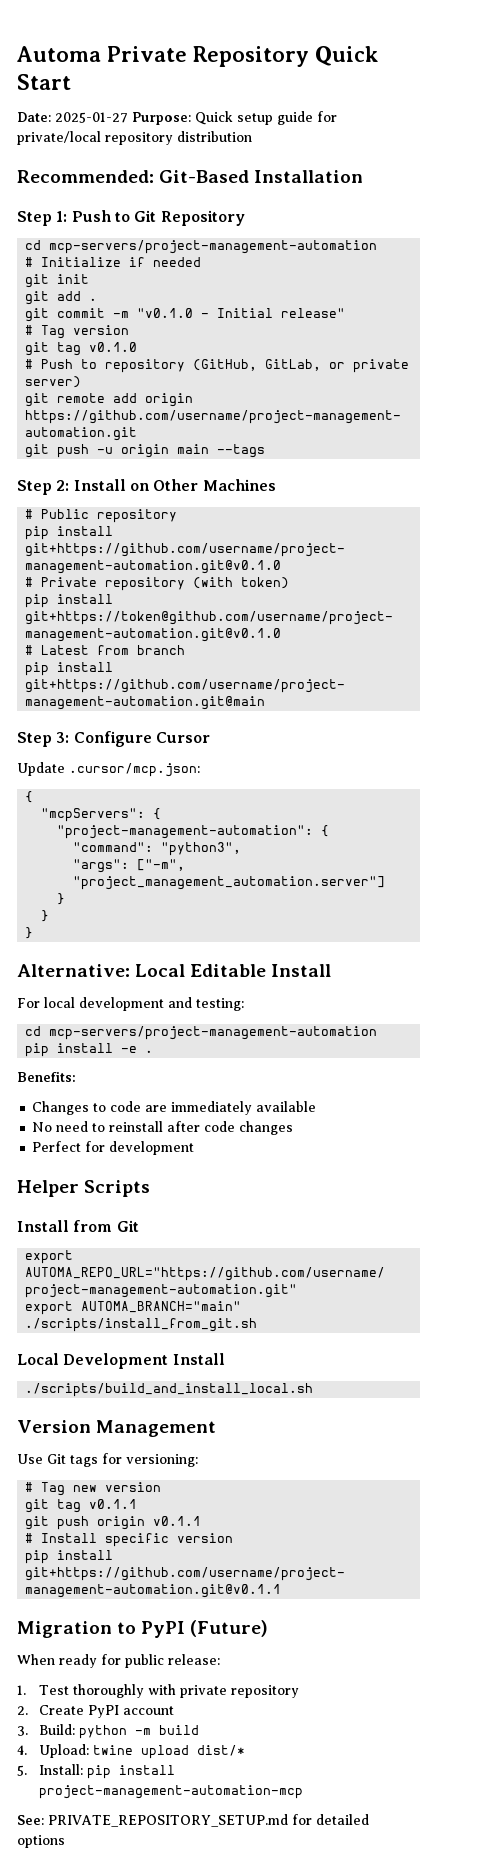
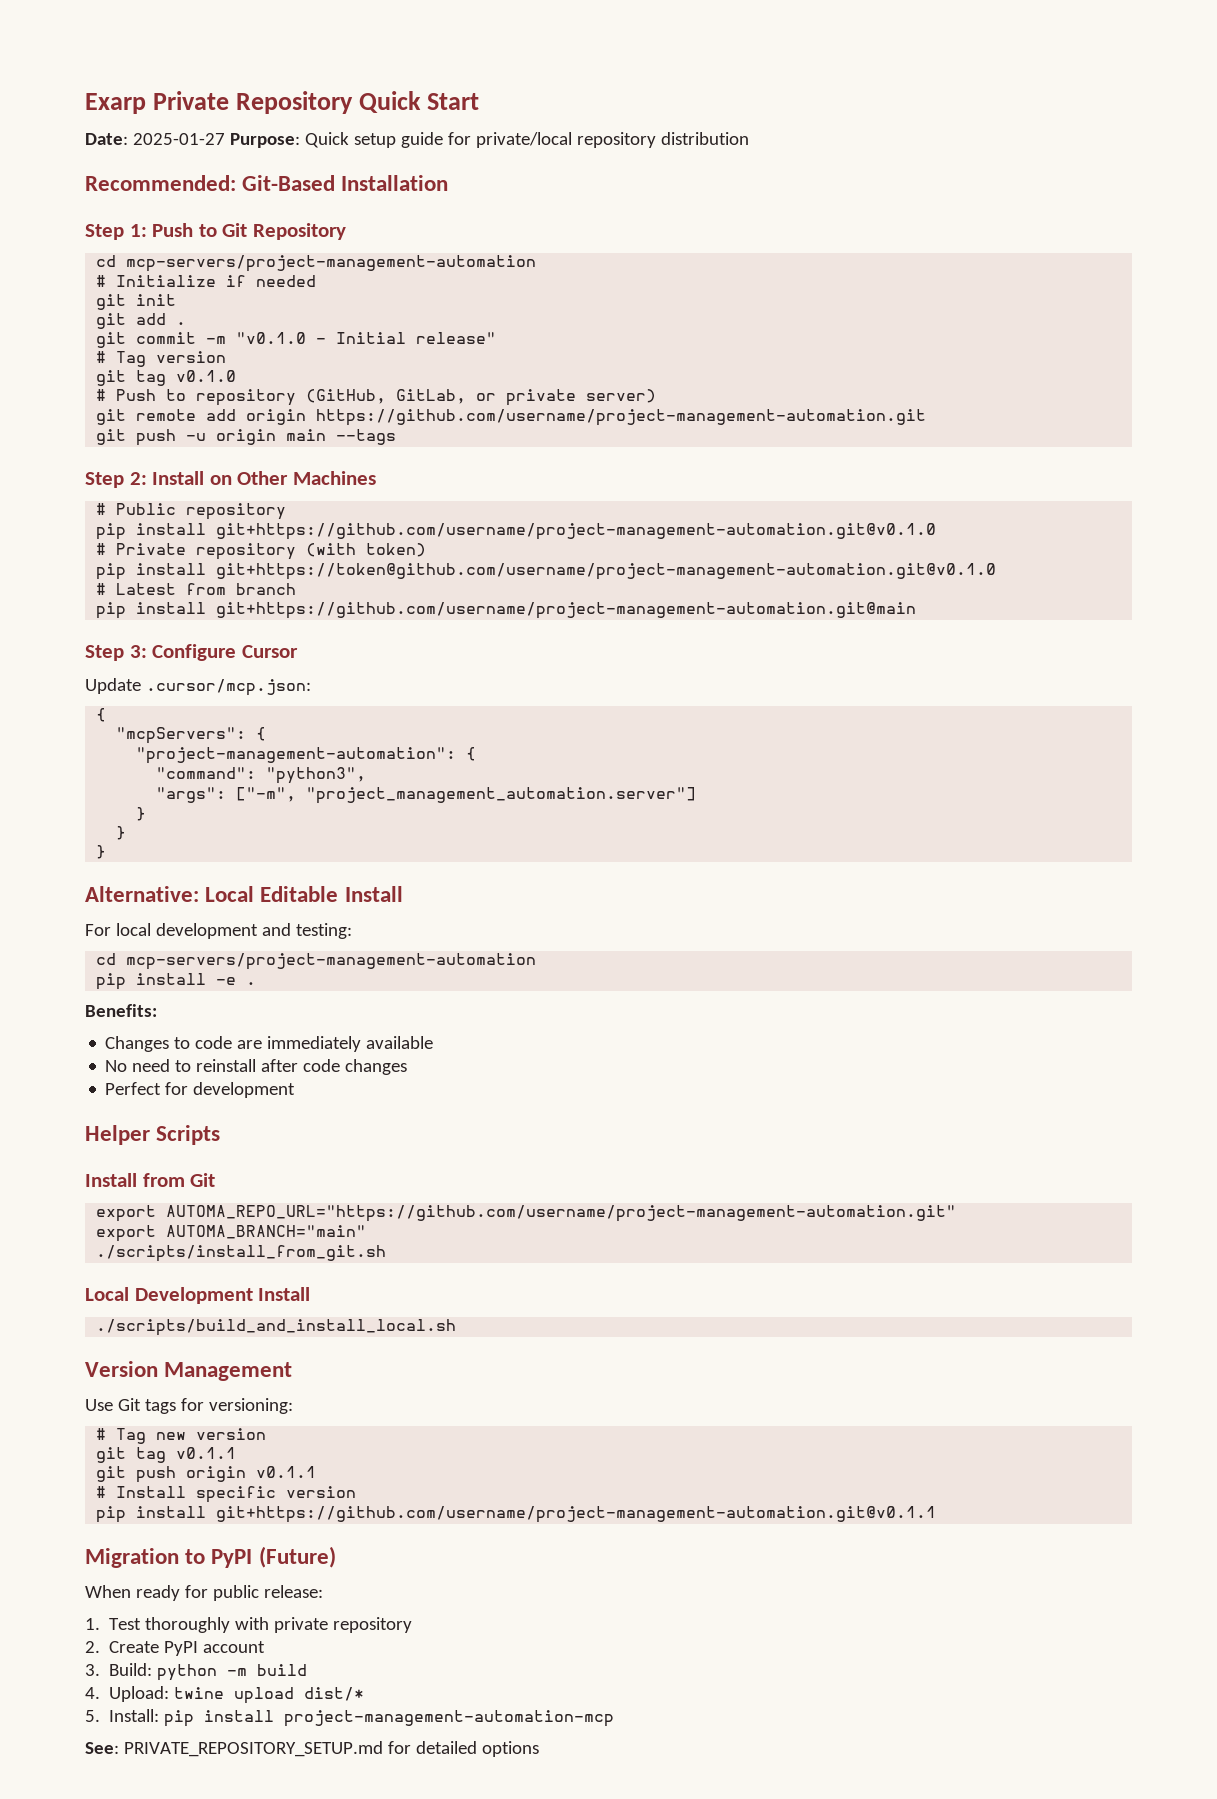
- Automa Private Repository Quick Start
+ Exarp Private Repository Quick Start

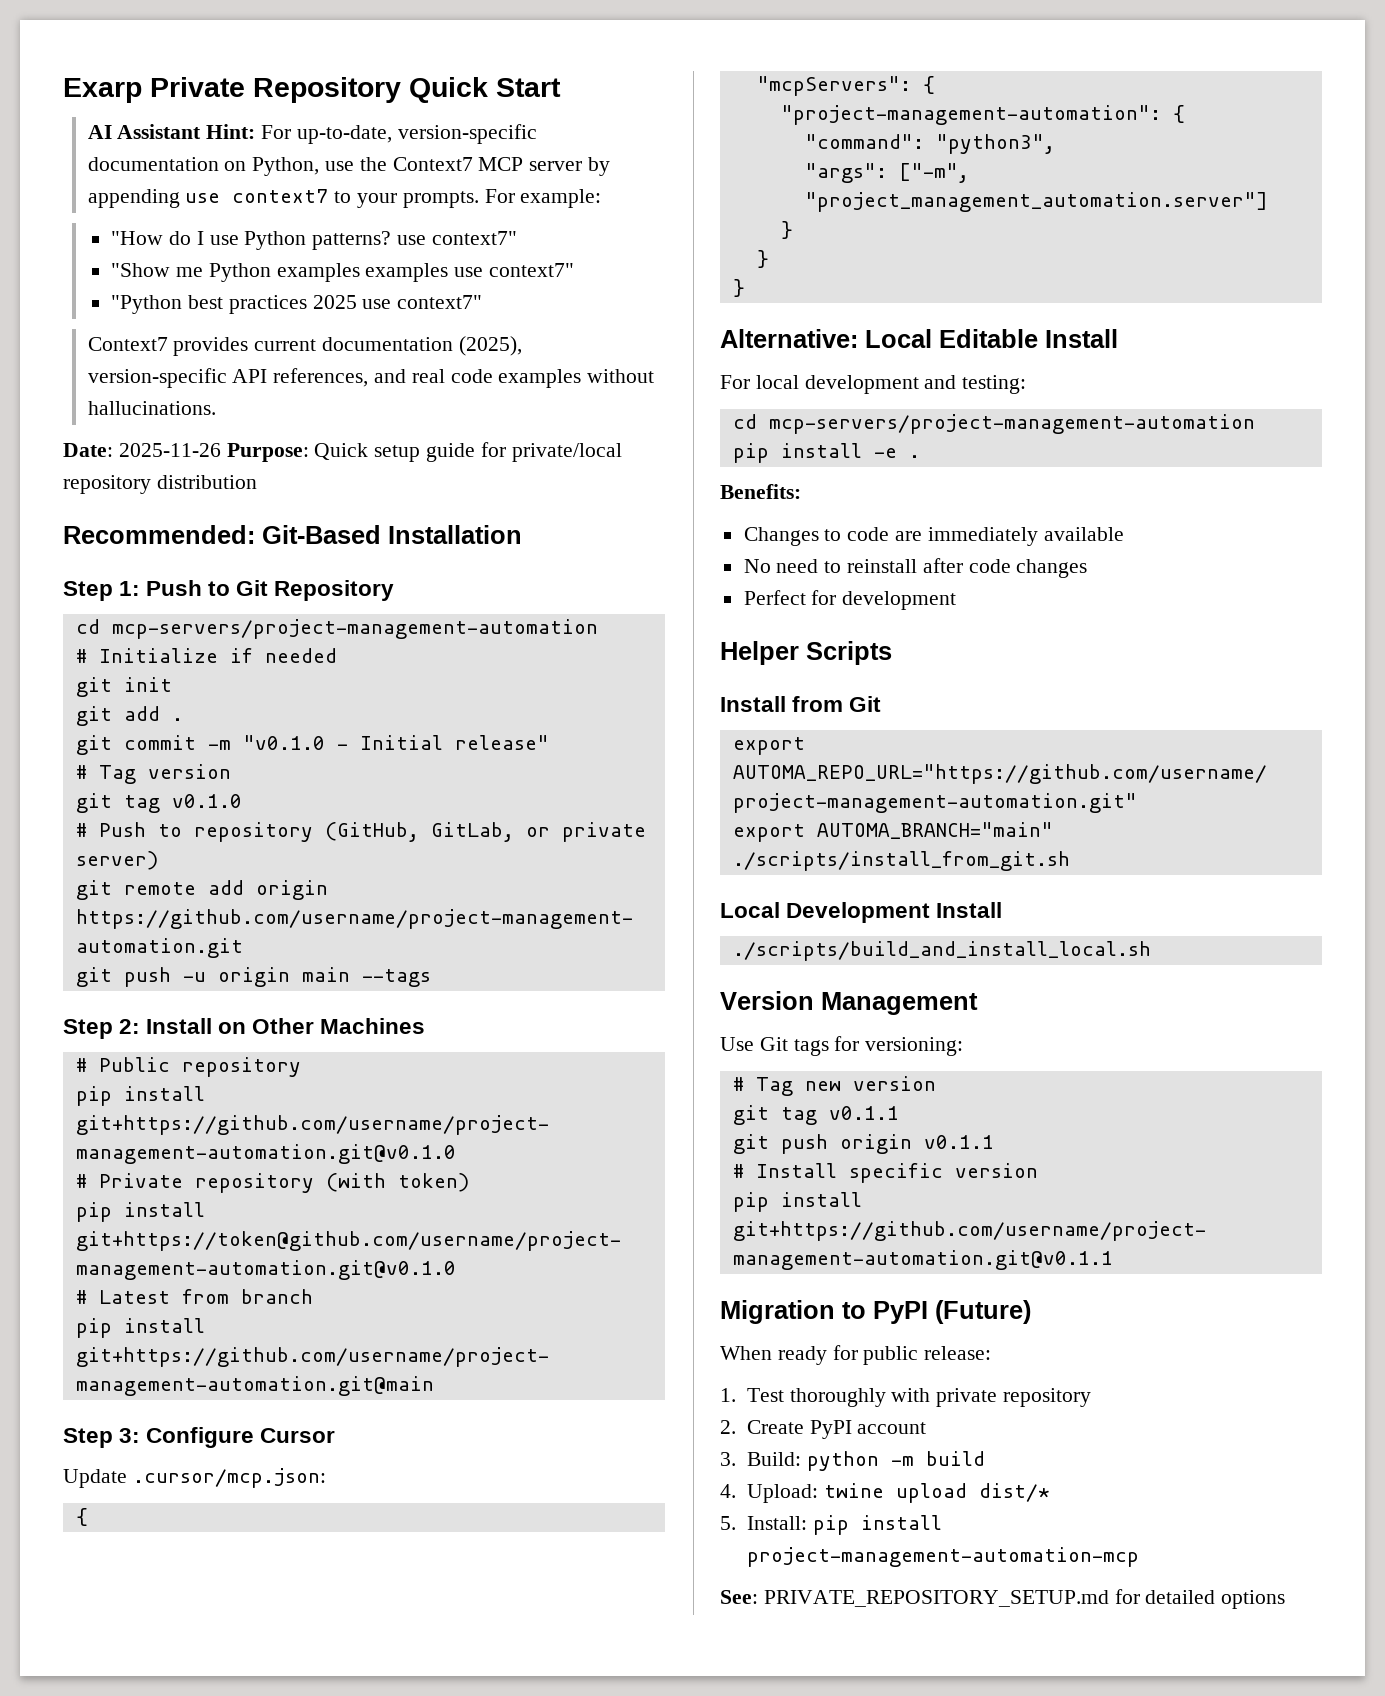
+ AI Assistant Hint: For up-to-date, version-specific documentation on Python, use the Context7 MCP server by appending use context7 to your prompts. For example:
+ "How do I use Python patterns? use context7"
+ "Show me Python examples examples use context7"
+ "Python best practices 2025 use context7"
+ Context7 provides current documentation (2025), version-specific API references, and real code examples without hallucinations.
- Date: 2025-01-27 Purpose: Quick setup guide for private/local repository distribution
+ Date: 2025-11-26 Purpose: Quick setup guide for private/local repository distribution

